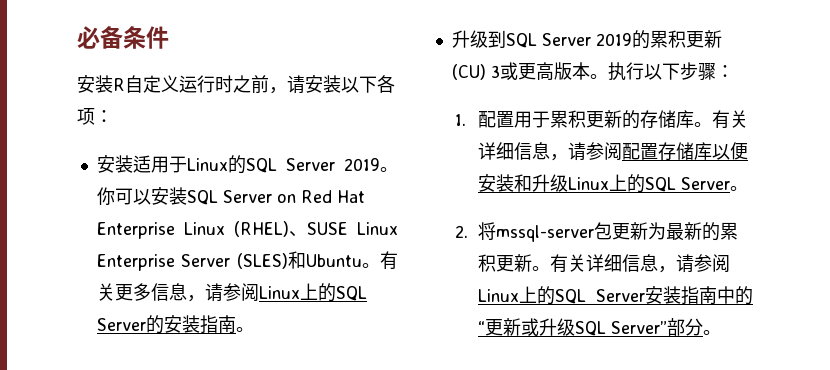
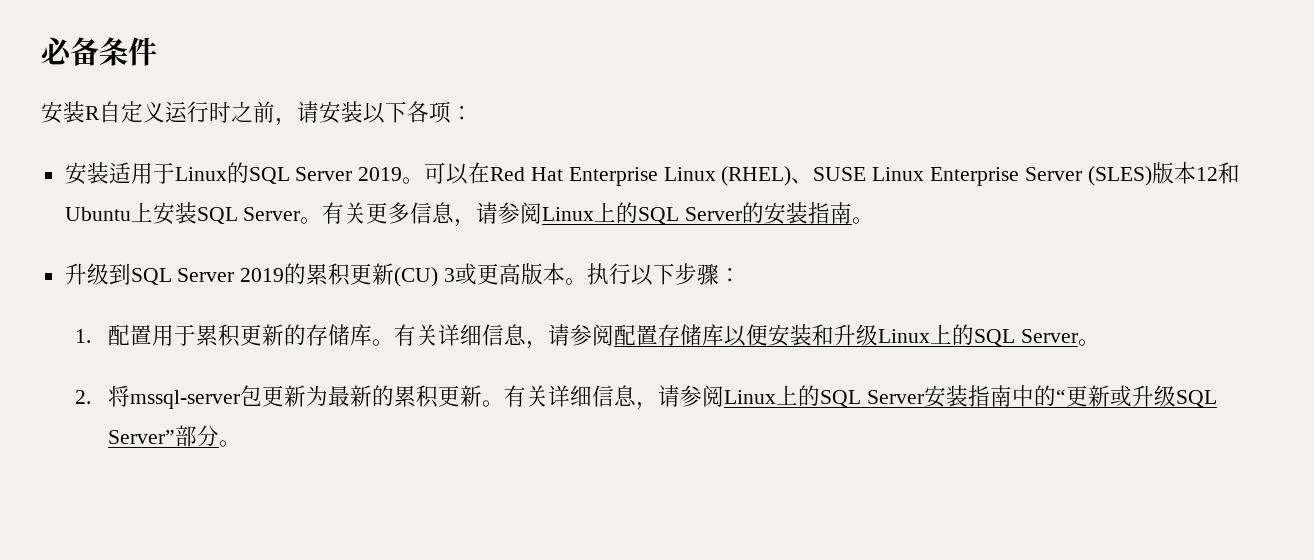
- 你可以安装SQL Server on Red Hat Enterprise Linux (RHEL)、SUSE Linux Enterprise Server (SLES)和Ubuntu。
+ 可以在Red Hat Enterprise Linux (RHEL)、SUSE Linux Enterprise Server (SLES)版本12和Ubuntu上安装SQL Server。

